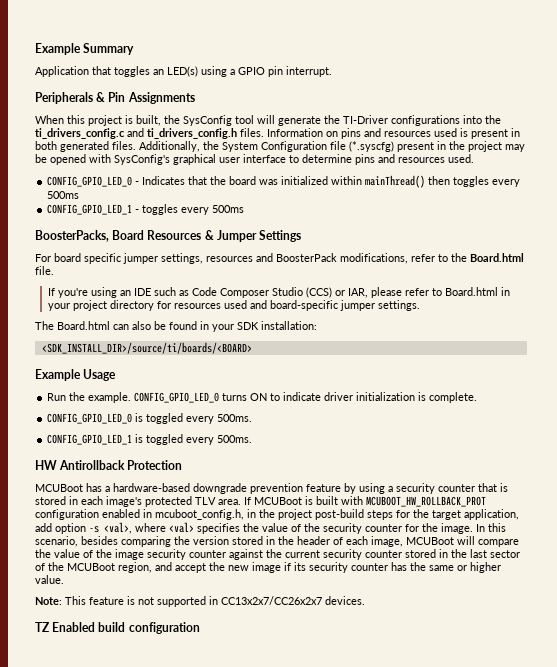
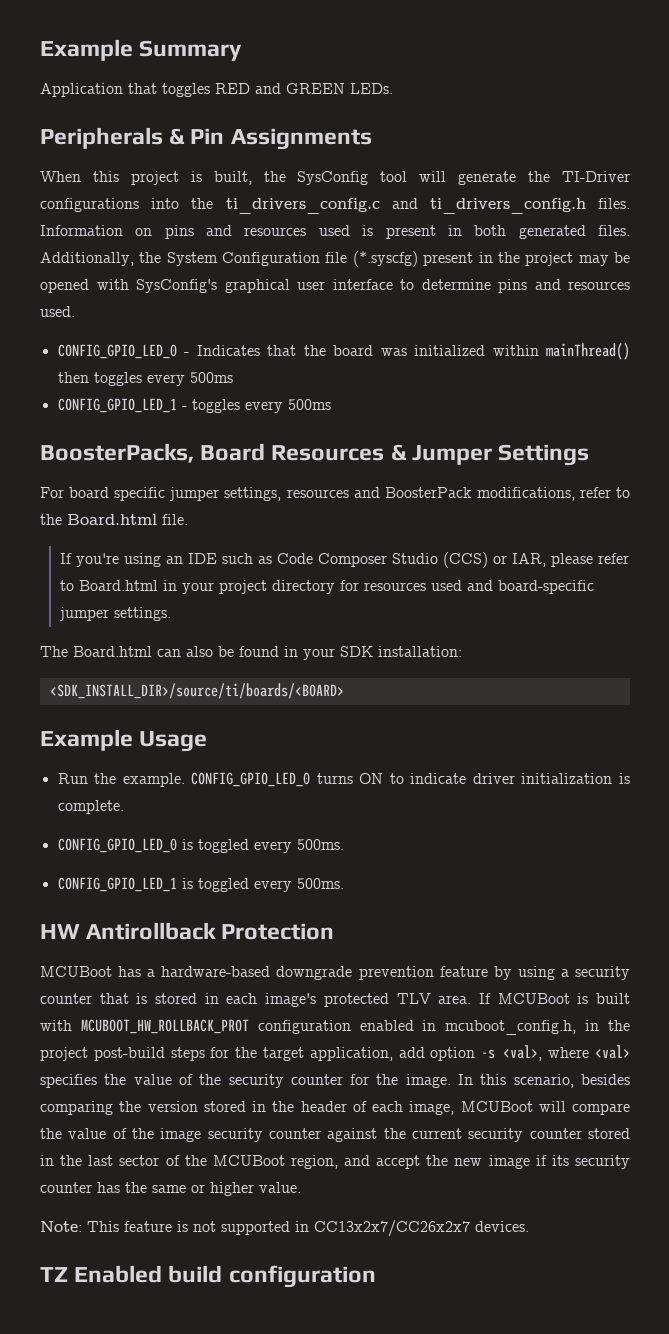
- Application that toggles an LED(s) using a GPIO pin interrupt.
+ Application that toggles RED and GREEN LEDs.

